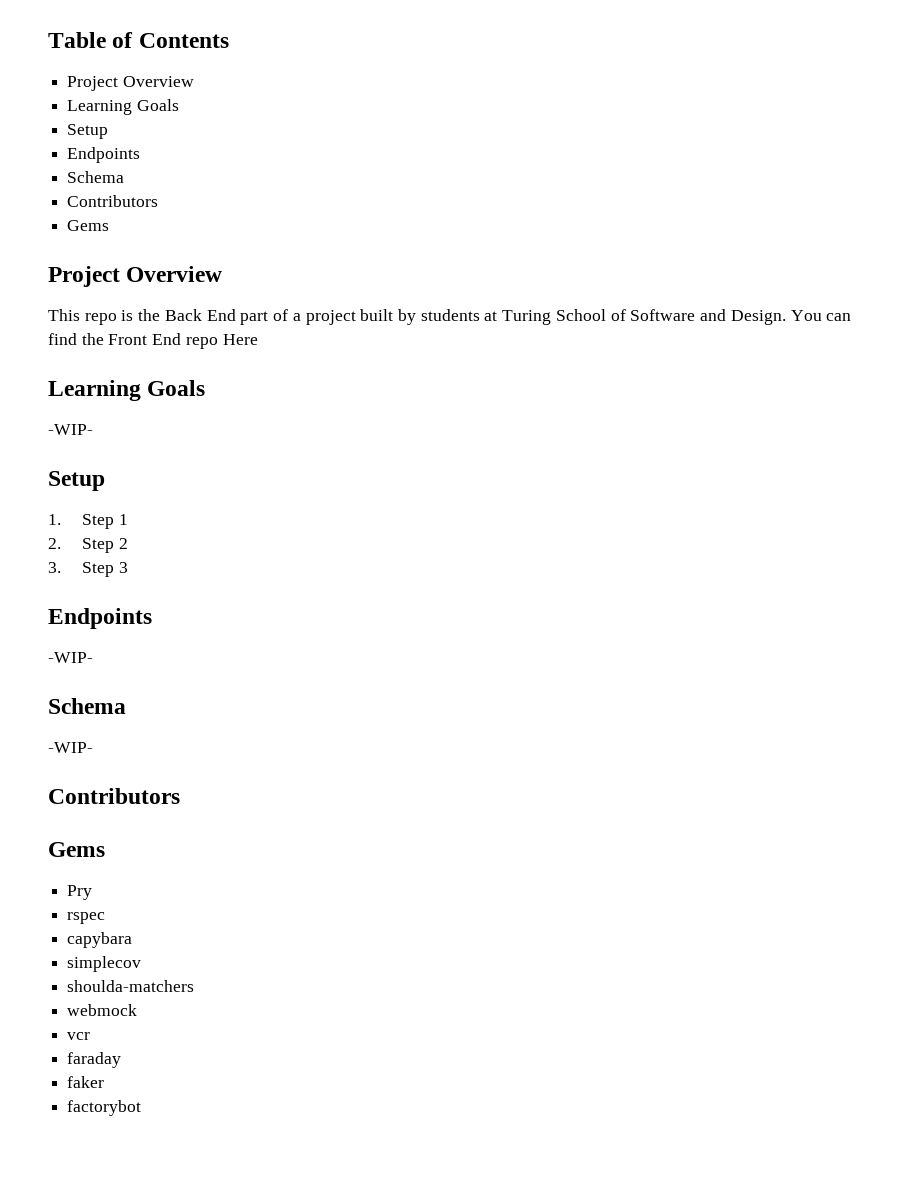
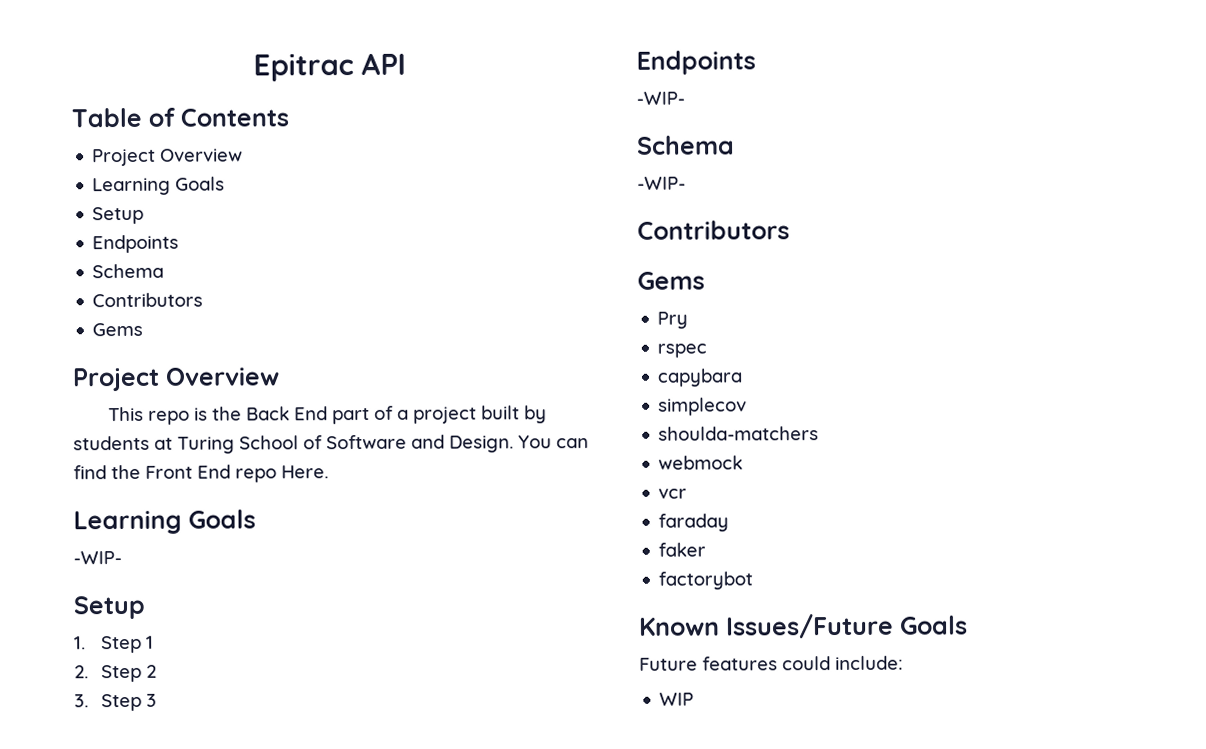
+ Epitrac API
- You can find the Front End repo Here
+ You can find the Front End repo Here.
+ Known Issues/Future Goals
+ Future features could include:
+ WIP

